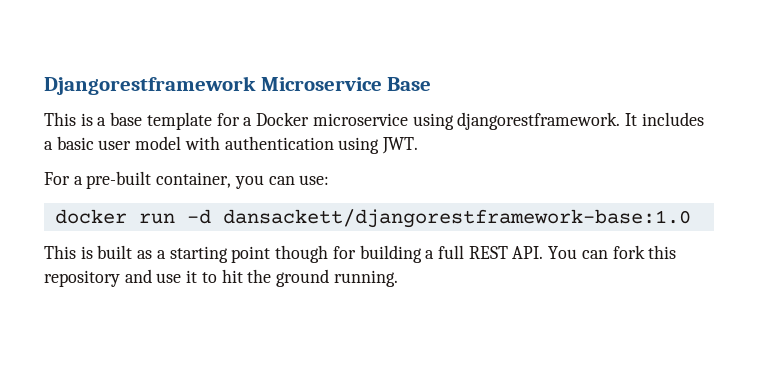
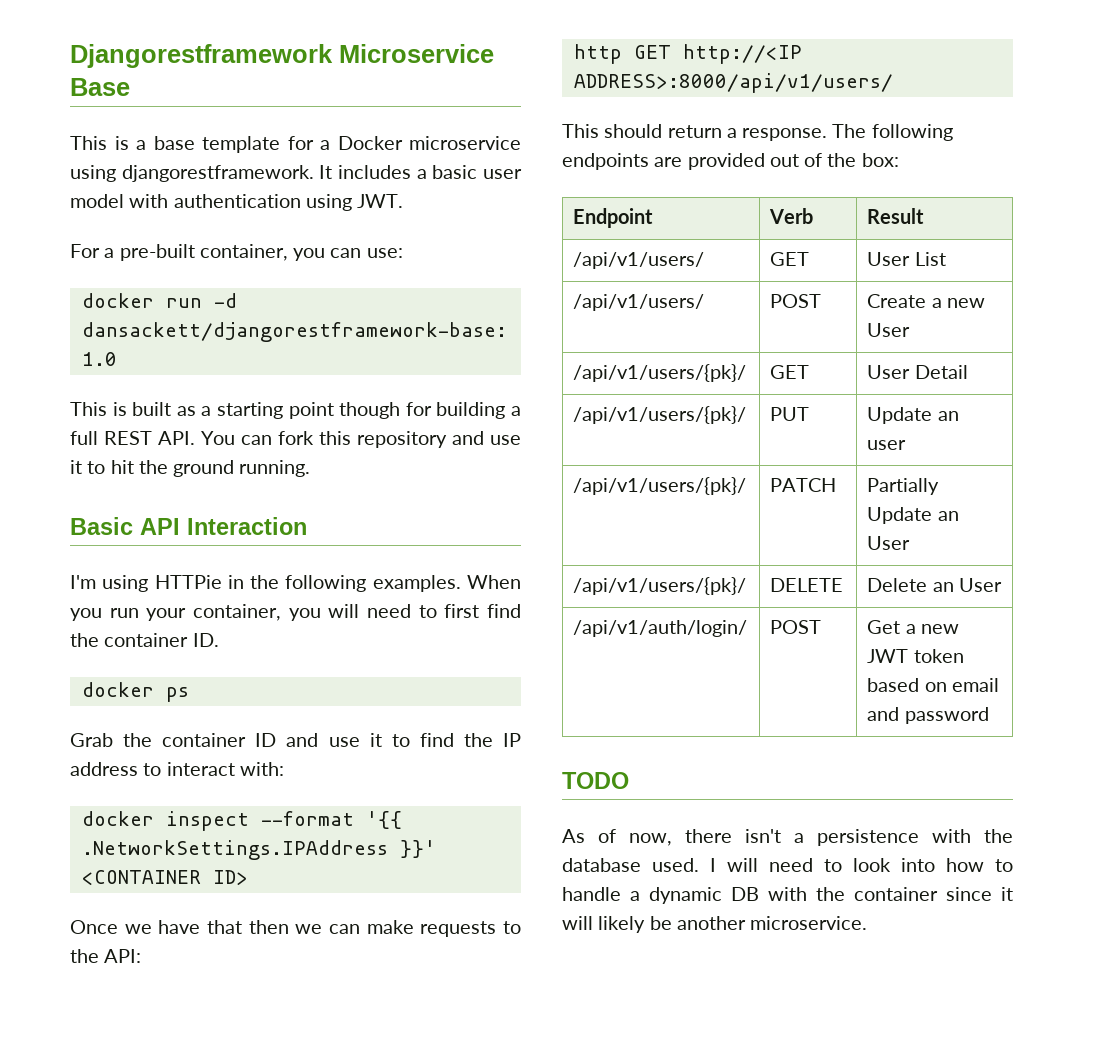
+ Basic API Interaction
+ I'm using HTTPie in the following examples. When you run your container, you will need to first find the container ID.
+ docker ps
+ Grab the container ID and use it to find the IP address to interact with:
+ docker inspect --format '{{ .NetworkSettings.IPAddress }}' <CONTAINER ID>
+ Once we have that then we can make requests to the API:
+ http GET http://<IP ADDRESS>:8000/api/v1/users/
+ This should return a response. The following endpoints are provided out of the box:
+ Endpoint | Verb | Result
+ /api/v1/users/ | GET | User List
+ /api/v1/users/ | POST | Create a new User
+ /api/v1/users/{pk}/ | GET | User Detail
+ /api/v1/users/{pk}/ | PUT | Update an user
+ /api/v1/users/{pk}/ | PATCH | Partially Update an User
+ /api/v1/users/{pk}/ | DELETE | Delete an User
+ /api/v1/auth/login/ | POST | Get a new JWT token based on email and password
+ TODO
+ As of now, there isn't a persistence with the database used. I will need to look into how to handle a dynamic DB with the container since it will likely be another microservice.

